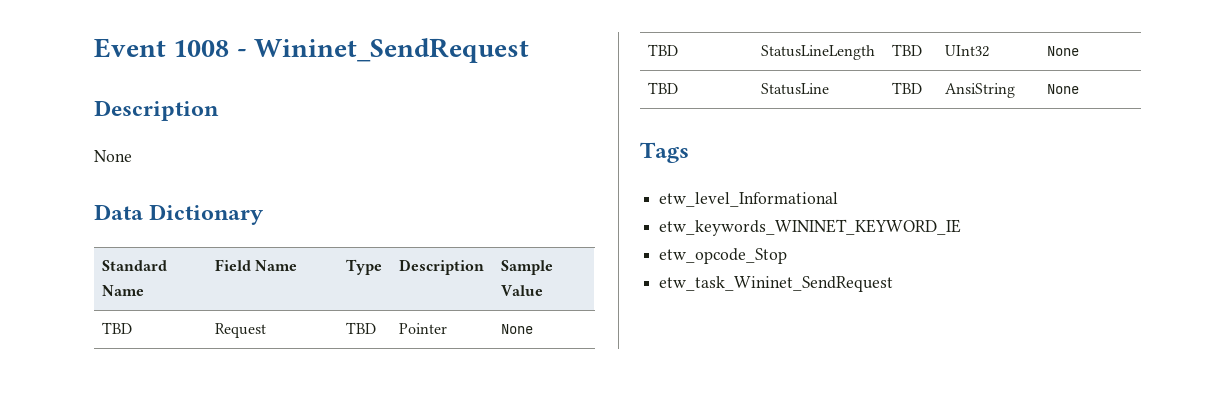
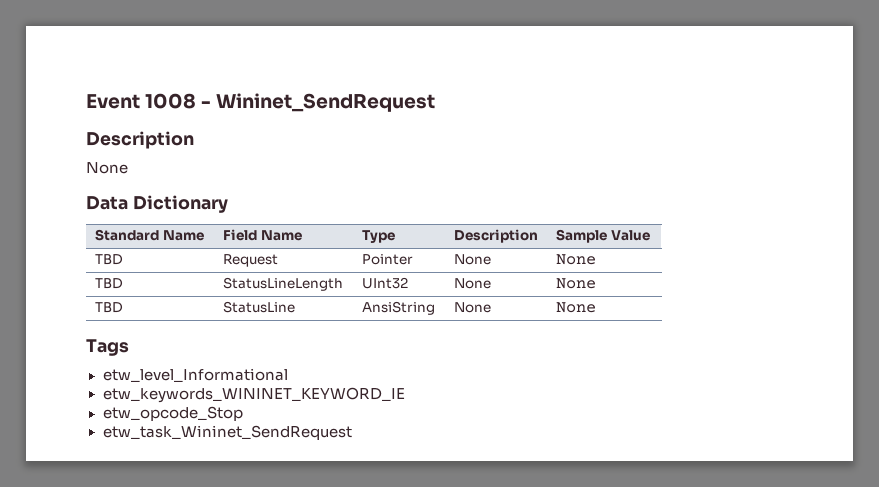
- TBD | Request | TBD | Pointer | None
+ TBD | Request | Pointer | None | None
- TBD | StatusLineLength | TBD | UInt32 | None
+ TBD | StatusLineLength | UInt32 | None | None
- TBD | StatusLine | TBD | AnsiString | None
+ TBD | StatusLine | AnsiString | None | None

